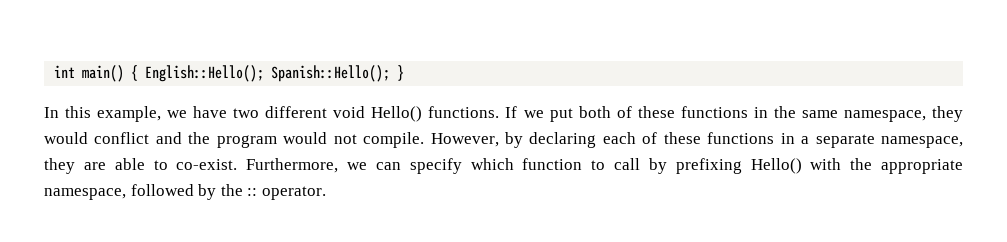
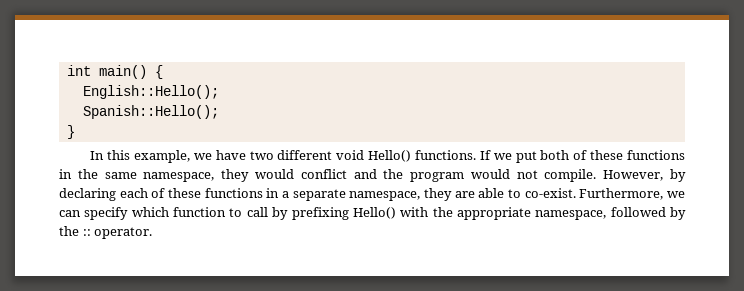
- int main() { English::Hello(); Spanish::Hello(); }
+ int main() {
+ English::Hello();
+ Spanish::Hello();
+ }

